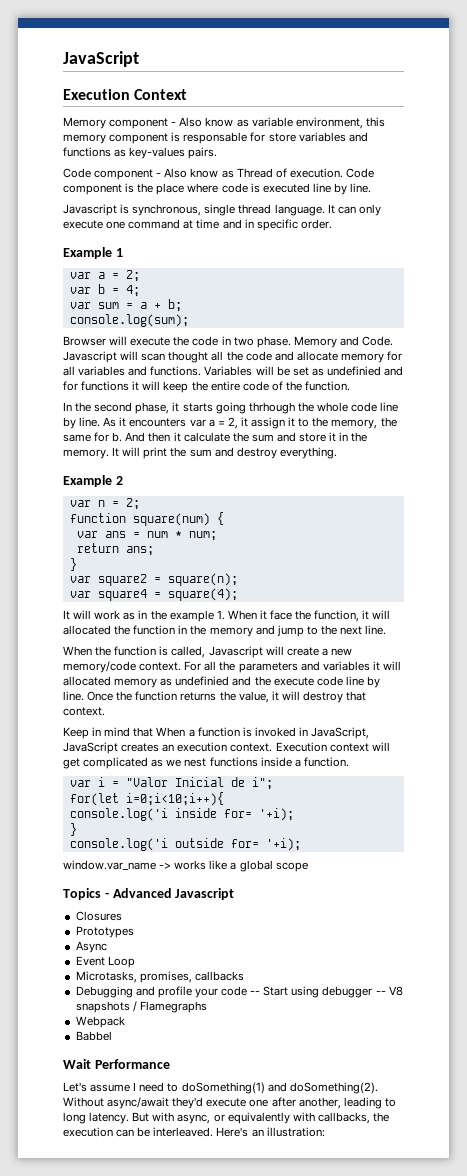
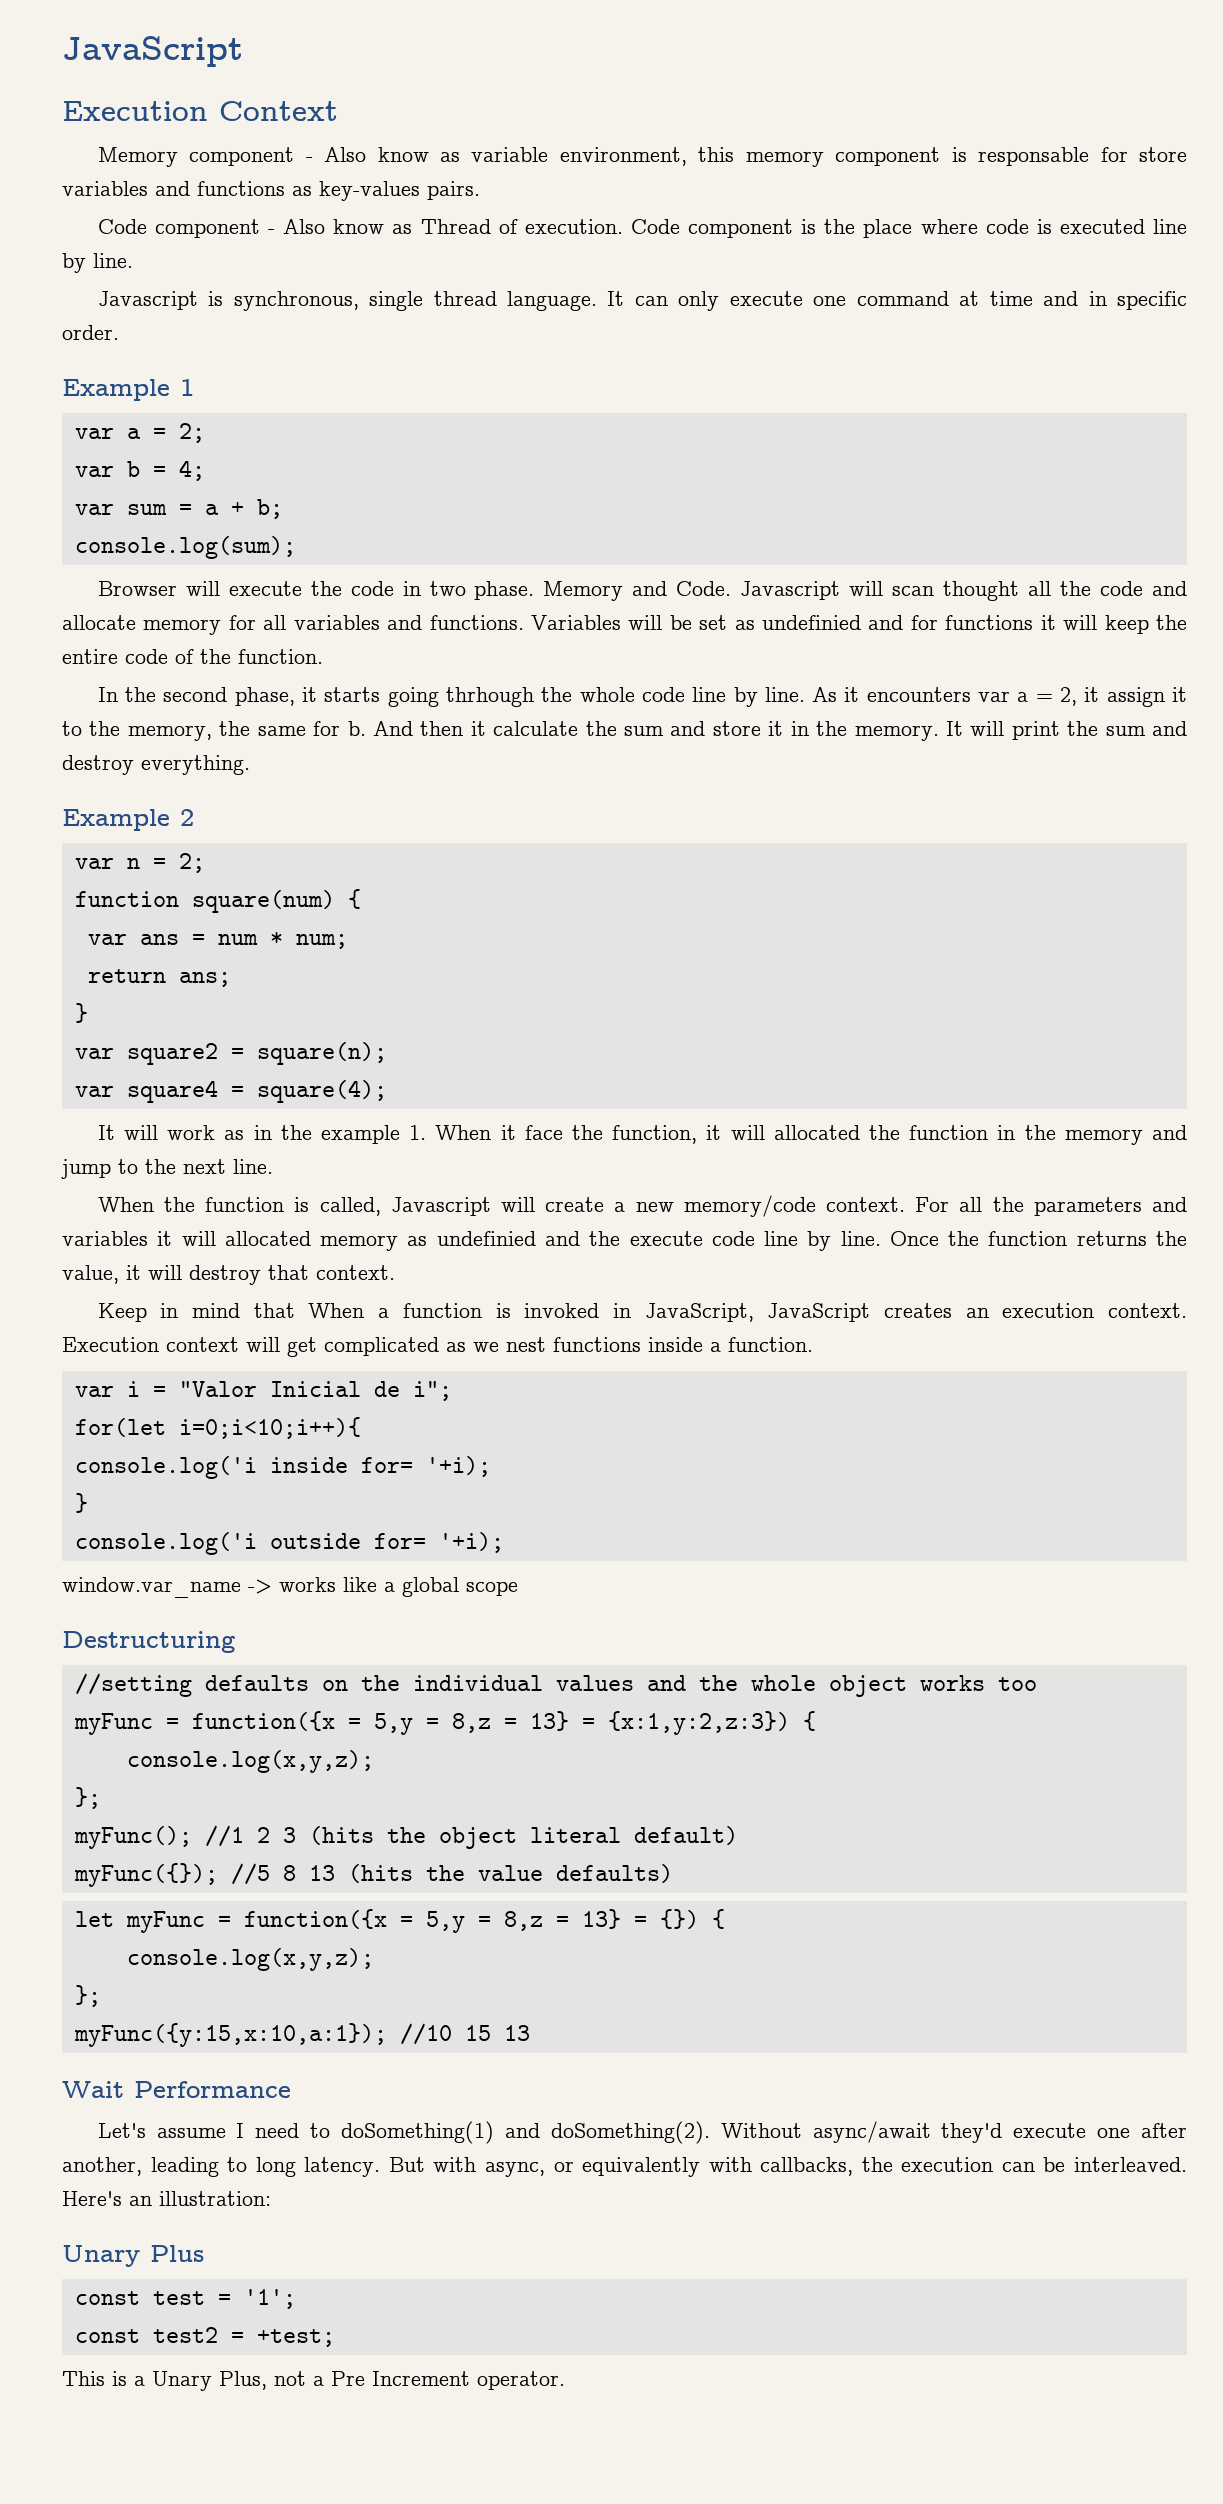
- Topics - Advanced Javascript
- Closures
- Prototypes
- Async
- Event Loop
- Microtasks, promises, callbacks
- Debugging and profile your code -- Start using debugger -- V8 snapshots / Flamegraphs
- Webpack
- Babbel
+ Destructuring
+ //setting defaults on the individual values and the whole object works too
+ myFunc = function({x = 5,y = 8,z = 13} = {x:1,y:2,z:3}) {
+ console.log(x,y,z);
+ };
+ myFunc(); //1 2 3 (hits the object literal default)
+ myFunc({}); //5 8 13 (hits the value defaults)
+ let myFunc = function({x = 5,y = 8,z = 13} = {}) {
+ console.log(x,y,z);
+ };
+ myFunc({y:15,x:10,a:1}); //10 15 13
+ Unary Plus
+ const test = '1';
+ const test2 = +test;
+ This is a Unary Plus, not a Pre Increment operator.

